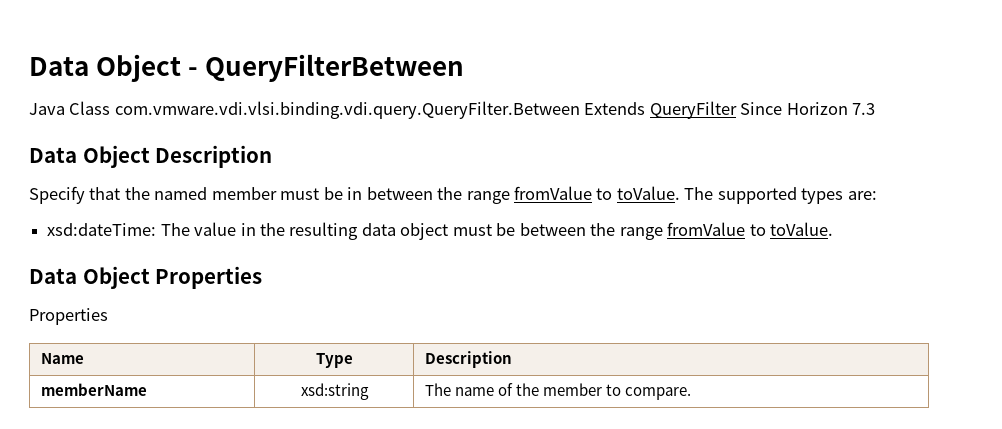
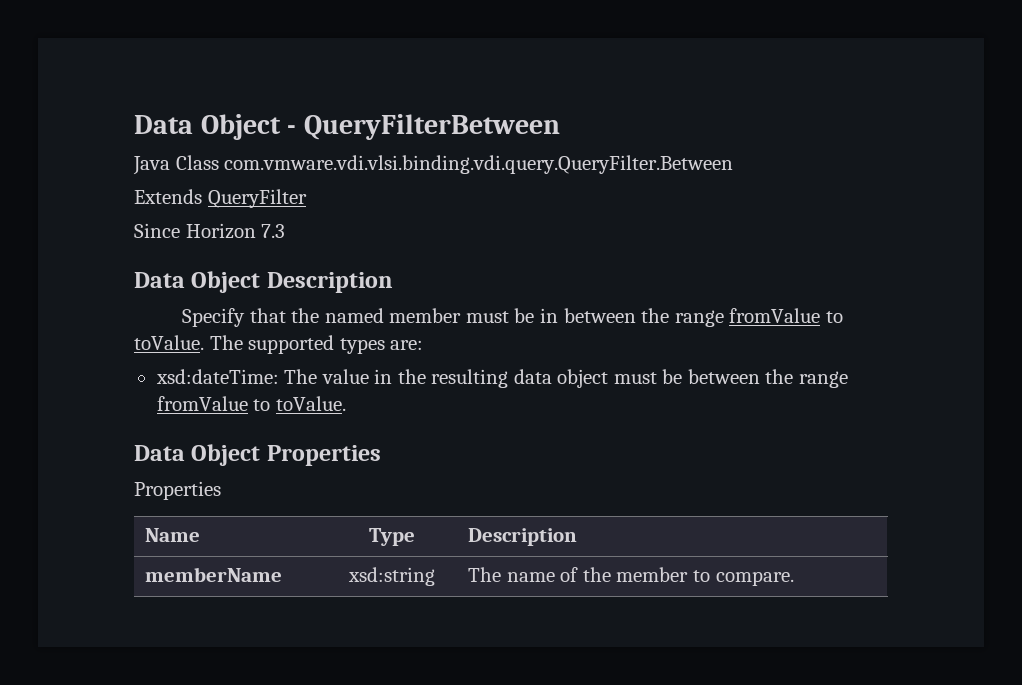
- Java Class com.vmware.vdi.vlsi.binding.vdi.query.QueryFilter.Between Extends QueryFilter Since Horizon 7.3
+ Java Class com.vmware.vdi.vlsi.binding.vdi.query.QueryFilter.Between
+ Extends QueryFilter
+ Since Horizon 7.3

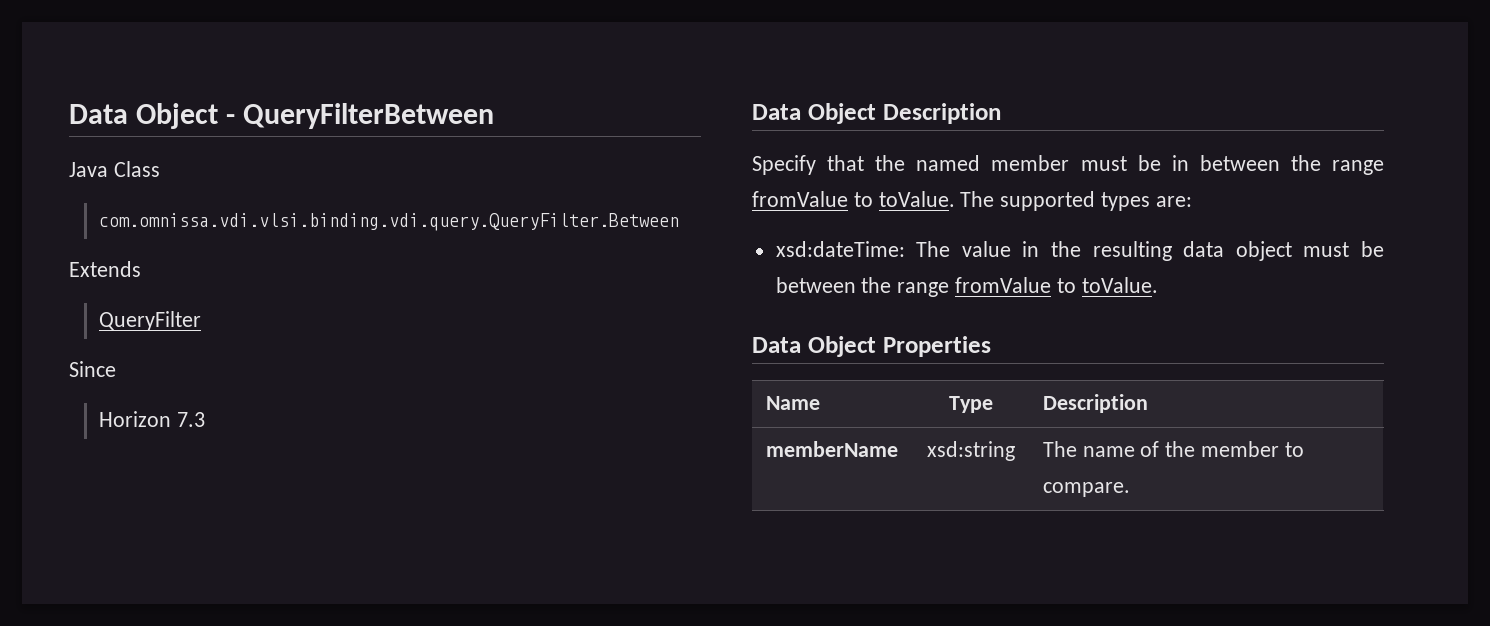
- Java Class com.vmware.vdi.vlsi.binding.vdi.query.QueryFilter.Between
+ Java Class
+ com.omnissa.vdi.vlsi.binding.vdi.query.QueryFilter.Between
- Extends QueryFilter
+ Extends
+ QueryFilter
- Since Horizon 7.3
+ Since
+ Horizon 7.3
  Data Object Properties
- Properties

